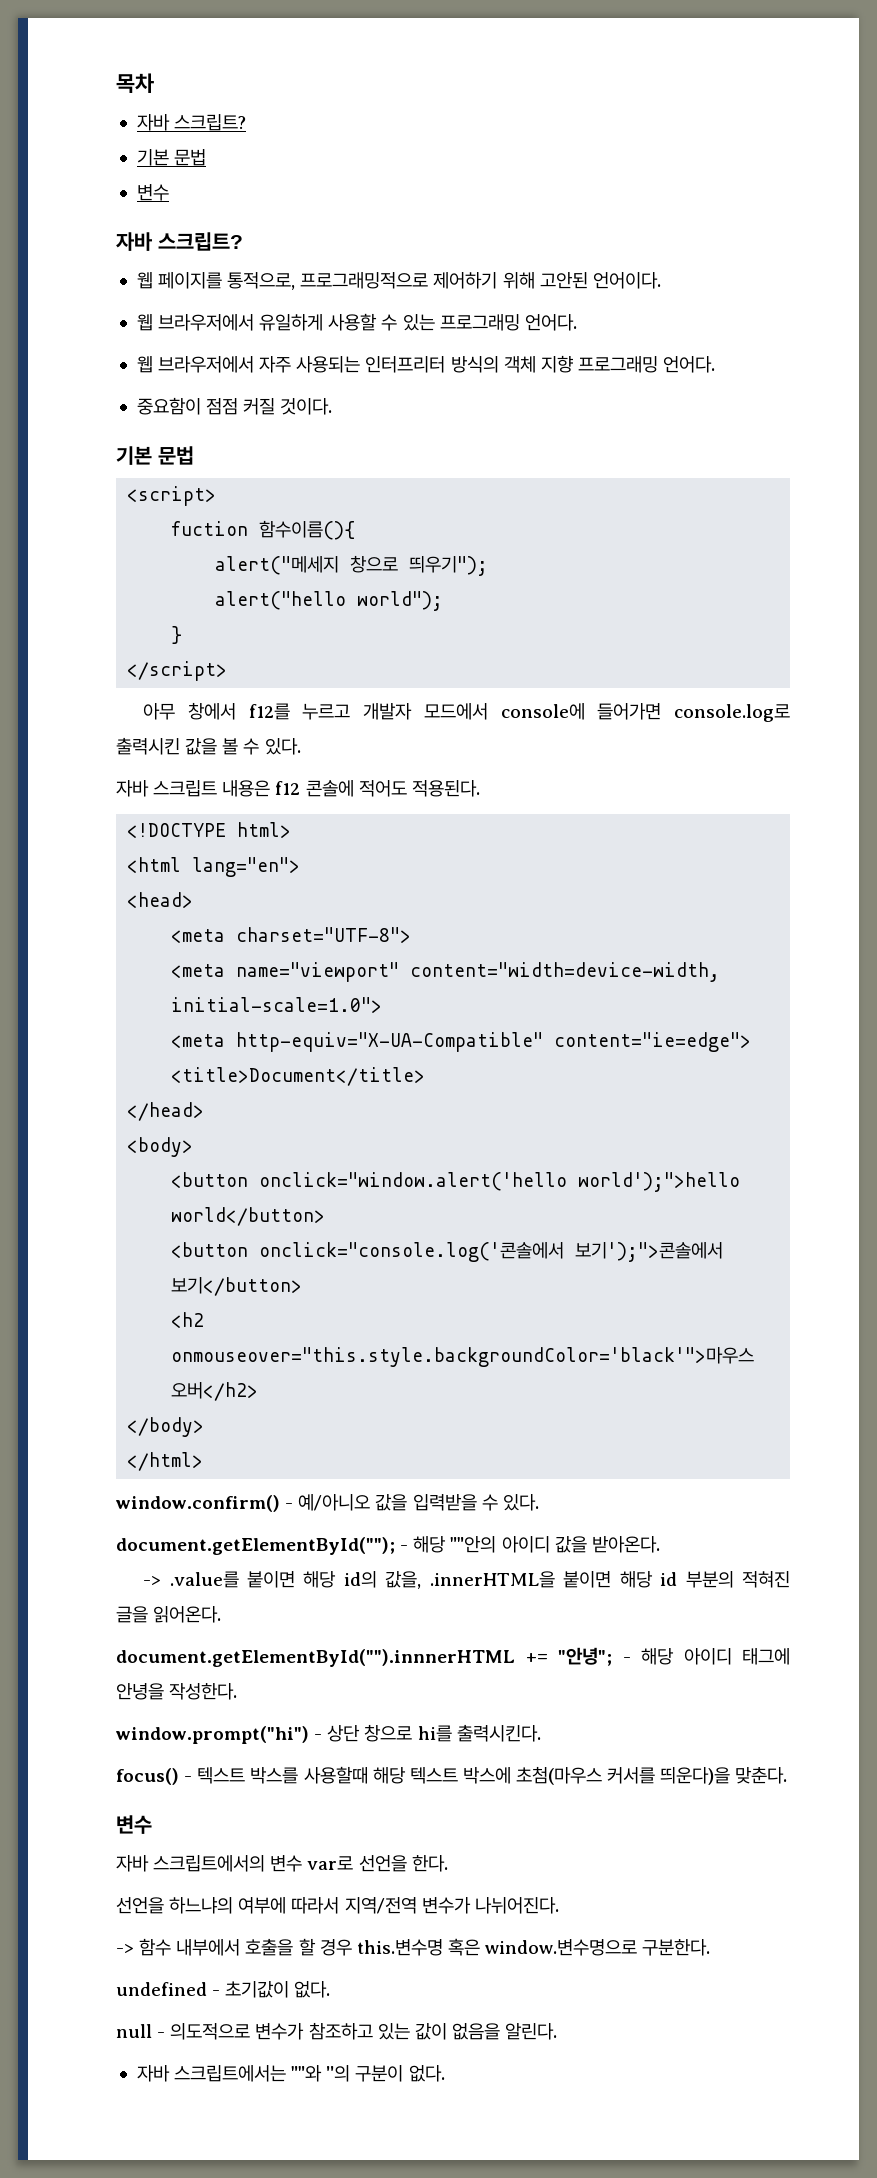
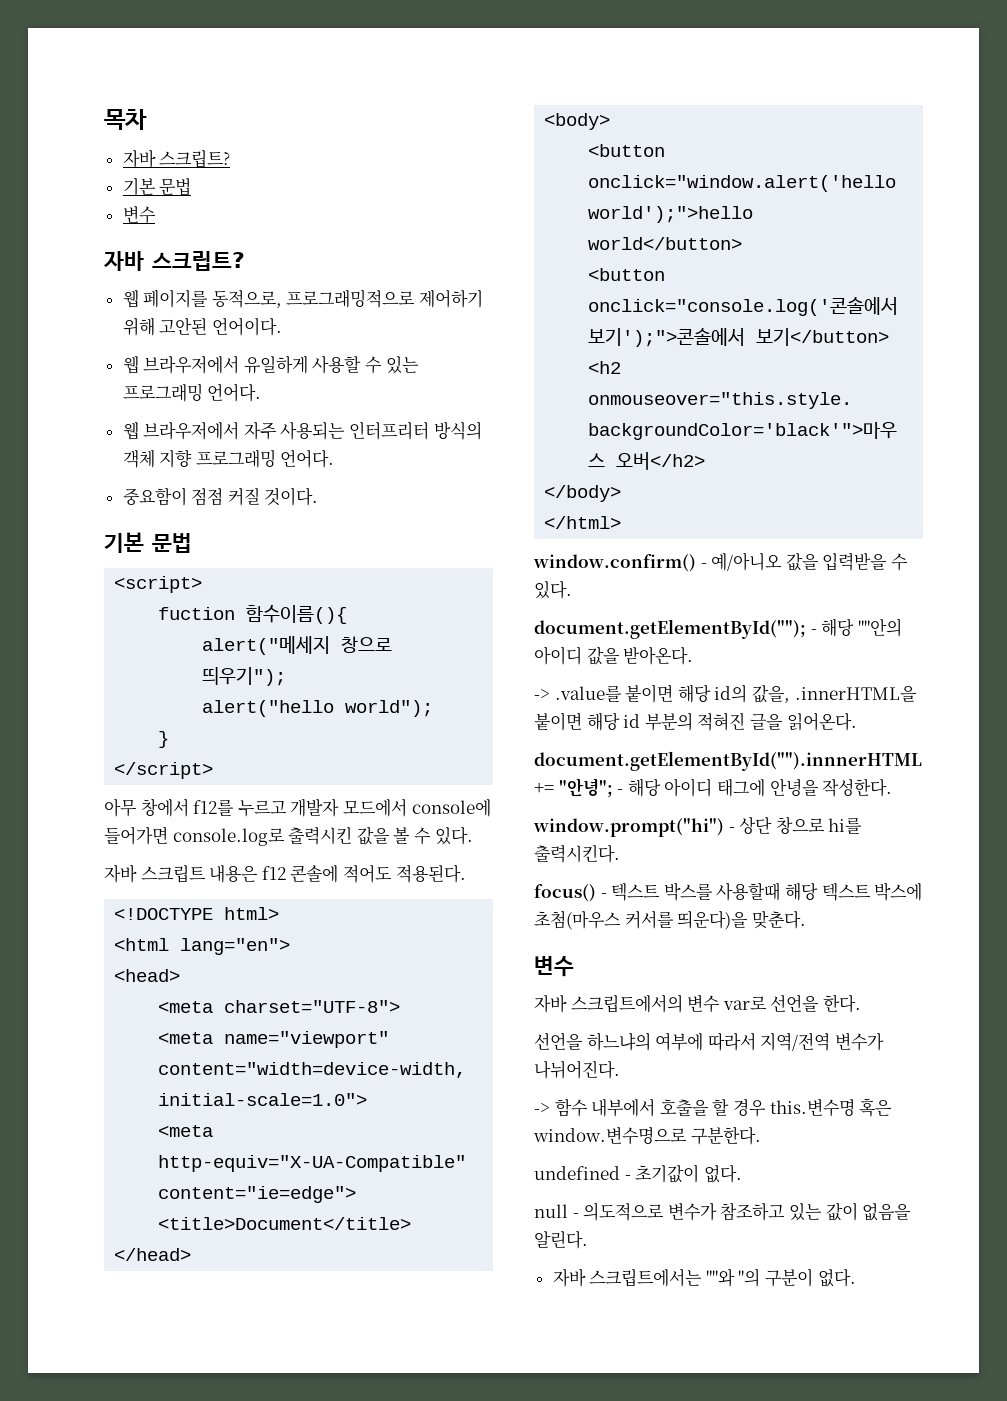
- 웹 페이지를 통적으로, 프로그래밍적으로 제어하기 위해 고안된 언어이다.
+ 웹 페이지를 동적으로, 프로그래밍적으로 제어하기 위해 고안된 언어이다.

